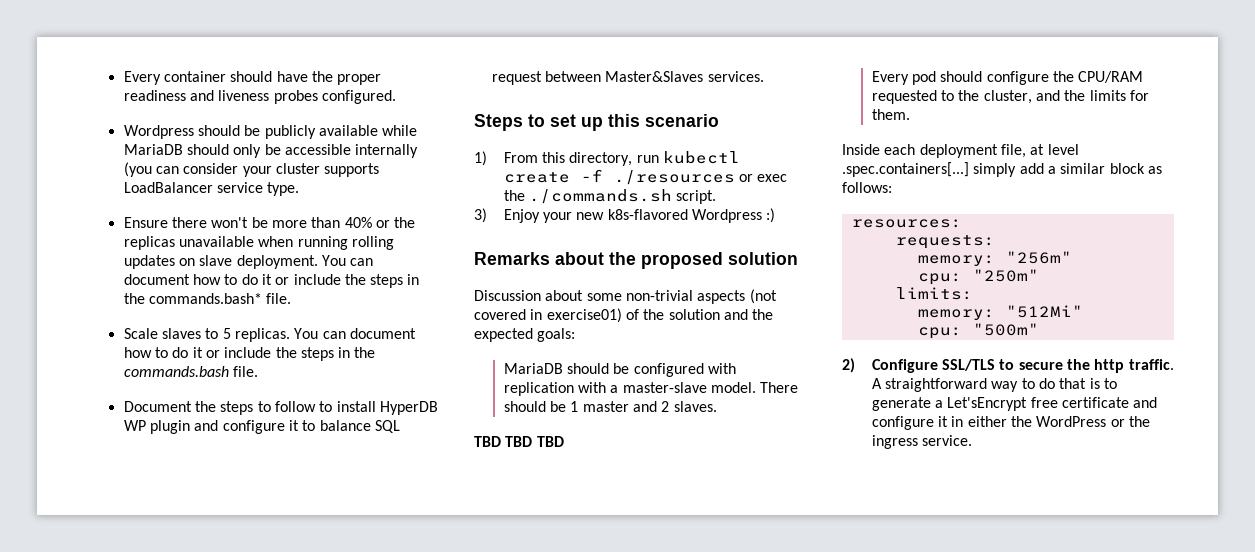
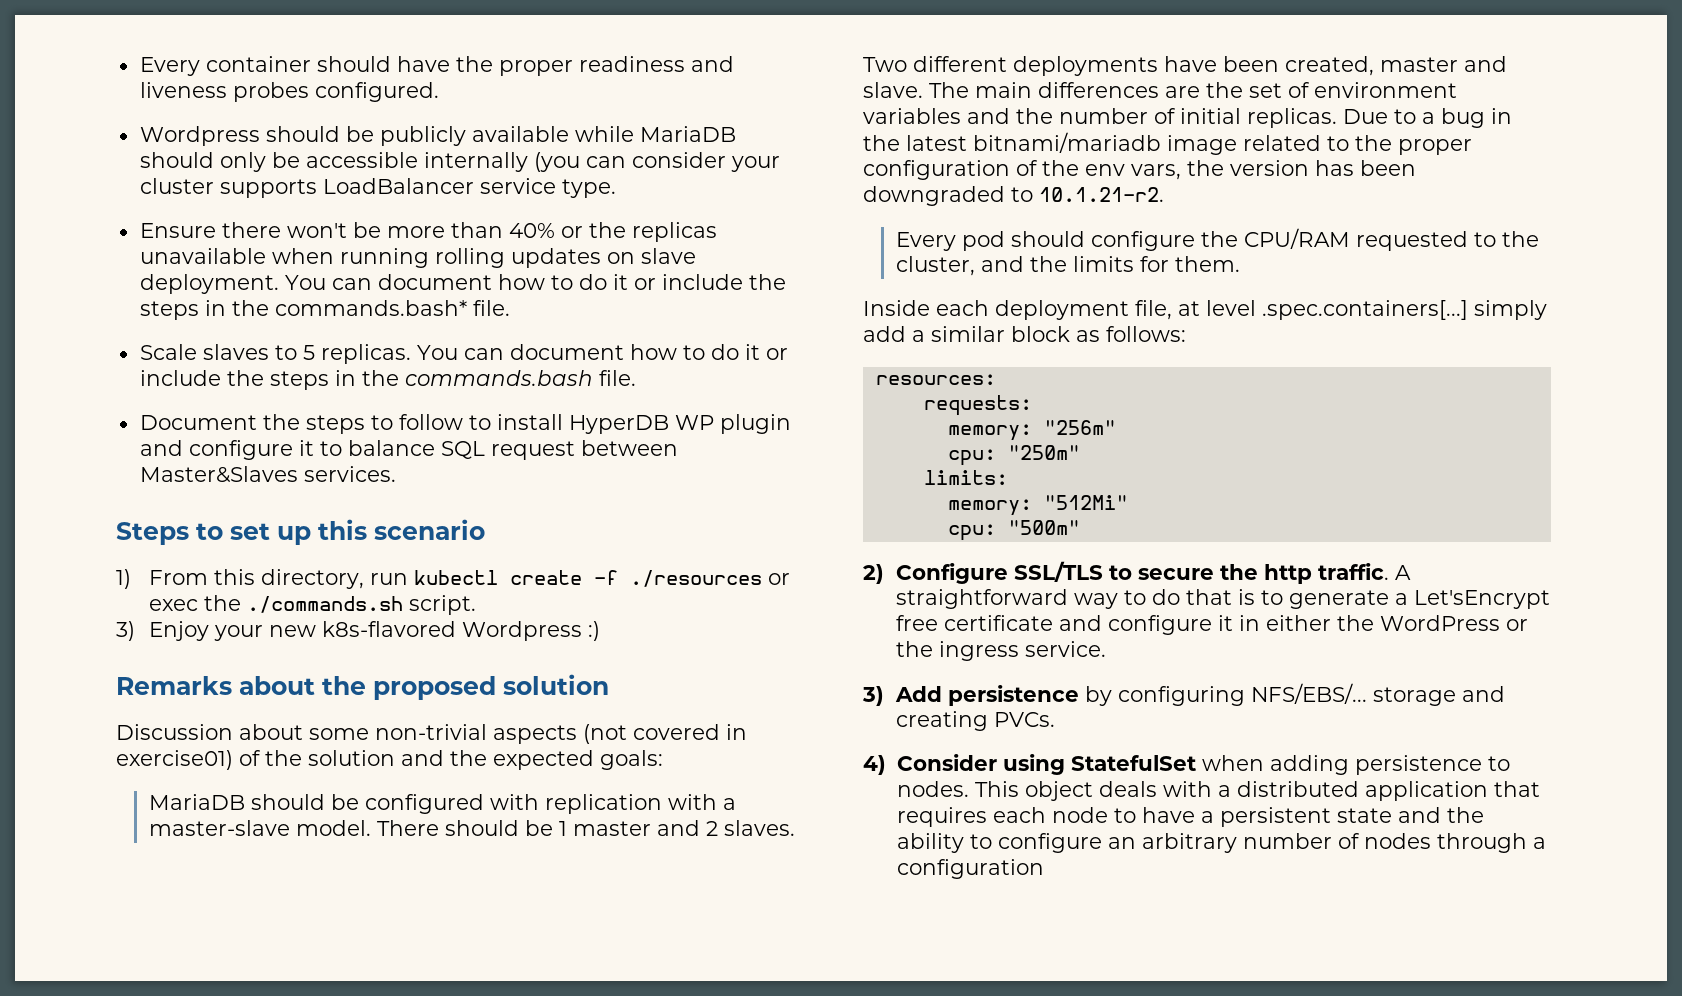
- TBD TBD TBD
+ Two different deployments have been created, master and slave. The main differences are the set of environment variables and the number of initial replicas. Due to a bug in the latest bitnami/mariadb image related to the proper configuration of the env vars, the version has been downgraded to 10.1.21-r2.
+ 3) Add persistence by configuring NFS/EBS/... storage and creating PVCs.
+ 4) Consider using StatefulSet when adding persistence to nodes. This object deals with a distributed application that requires each node to have a persistent state and the ability to configure an arbitrary number of nodes through a configuration

